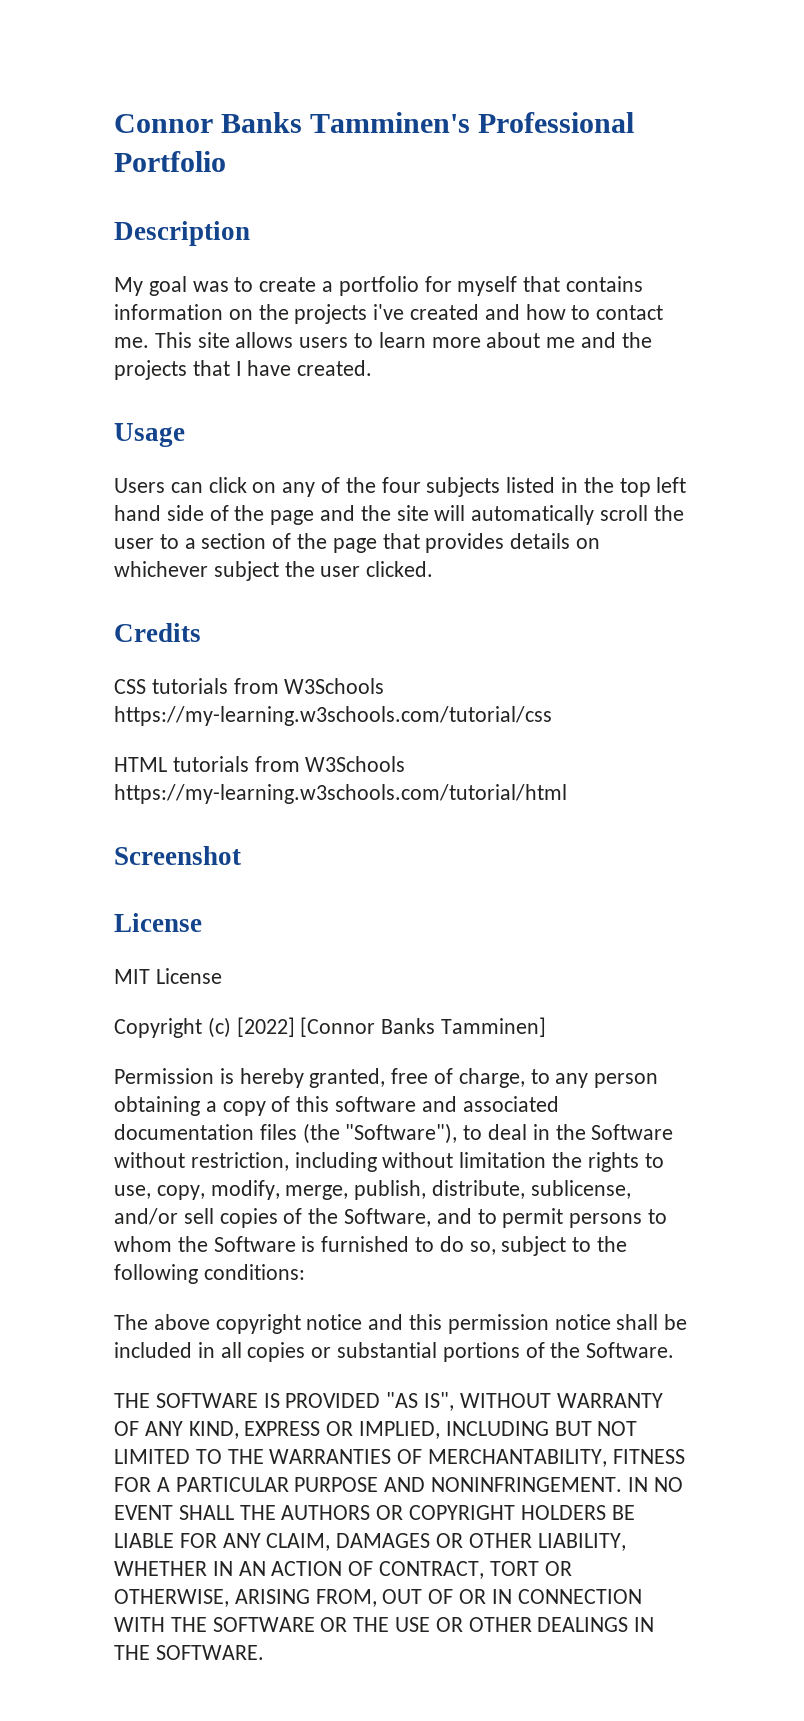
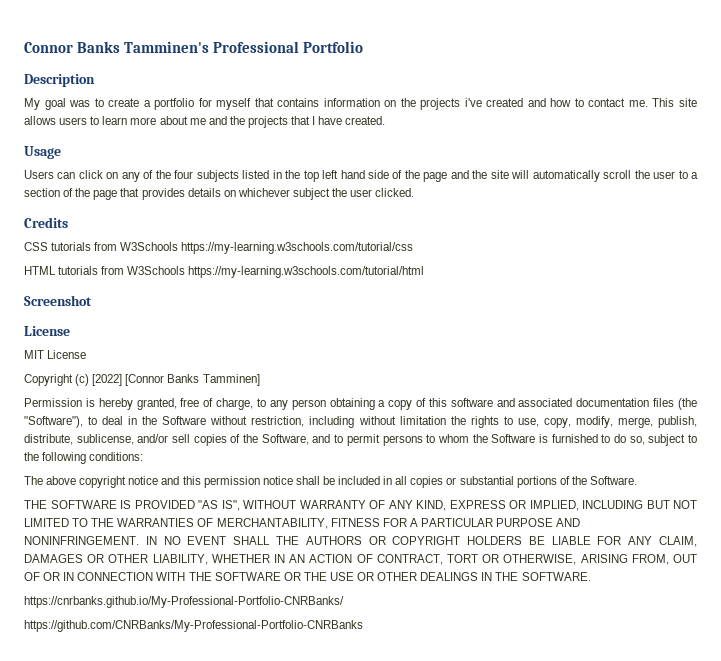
+ https://cnrbanks.github.io/My-Professional-Portfolio-CNRBanks/
+ https://github.com/CNRBanks/My-Professional-Portfolio-CNRBanks

